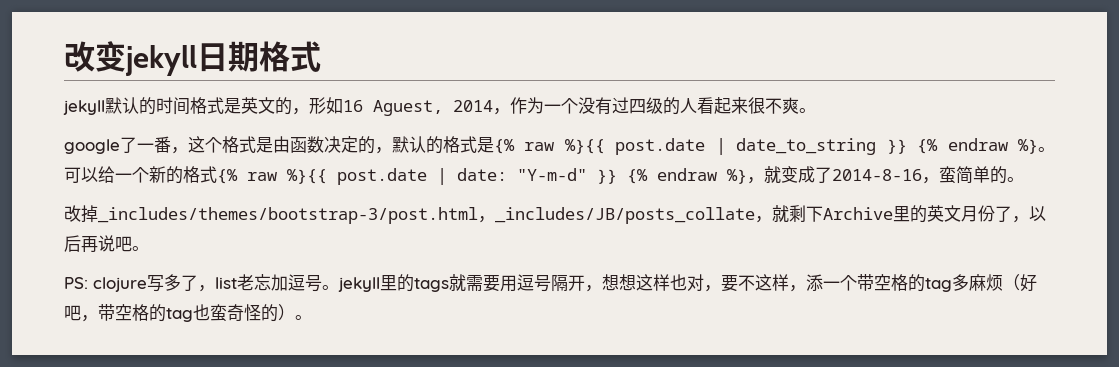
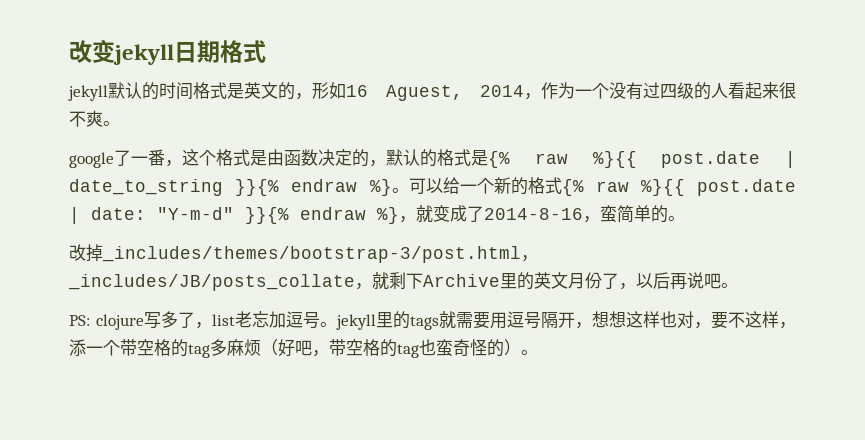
- google了一番，这个格式是由函数决定的，默认的格式是{% raw %}{{ post.date | date_to_string }} {% endraw %}。
+ google了一番，这个格式是由函数决定的，默认的格式是{% raw %}{{ post.date | date_to_string }}{% endraw %}。
- 可以给一个新的格式{% raw %}{{ post.date | date: "Y-m-d" }} {% endraw %}，就变成了2014-8-16，蛮简单的。
+ 可以给一个新的格式{% raw %}{{ post.date | date: "Y-m-d" }}{% endraw %}，就变成了2014-8-16，蛮简单的。

